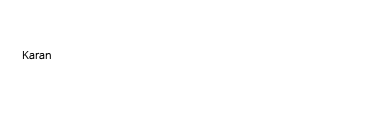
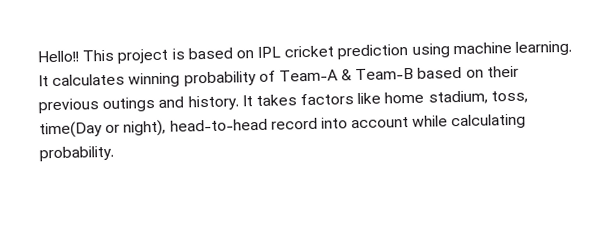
- Karan
+ Hello!! This project is based on IPL cricket prediction using machine learning. It calculates winning probability of Team-A & Team-B based on their previous outings and history. It takes factors like home stadium, toss, time(Day or night), head-to-head record into account while calculating probability.

